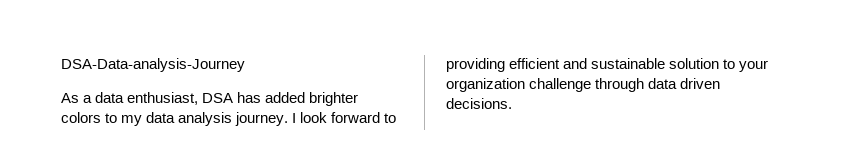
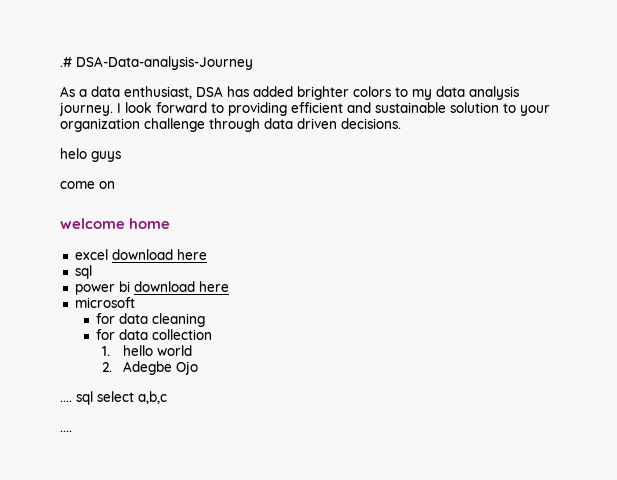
- DSA-Data-analysis-Journey
+ .# DSA-Data-analysis-Journey
+ helo guys
+ come on
+ welcome home
+ excel download here
+ sql
+ power bi download here
+ microsoft
+ for data cleaning
+ for data collection
+ 1. hello world
+ 2. Adegbe Ojo
+ .... sql select a,b,c
+ ....

